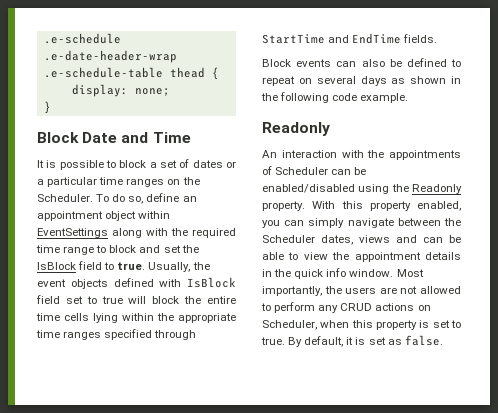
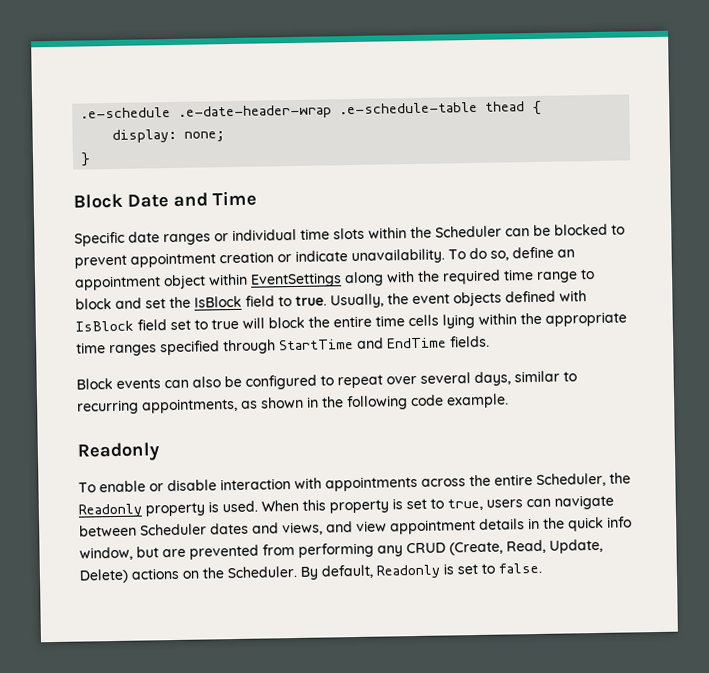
- It is possible to block a set of dates or a particular time ranges on the Scheduler.
+ Specific date ranges or individual time slots within the Scheduler can be blocked to prevent appointment creation or indicate unavailability.
- Block events can also be defined to repeat on several days as shown in the following code example.
+ Block events can also be configured to repeat over several days, similar to recurring appointments, as shown in the following code example.
- An interaction with the appointments of Scheduler can be enabled/disabled using the Readonly property. With this property enabled, you can simply navigate between the Scheduler dates, views and can be able to view the appointment details in the quick info window. Most importantly, the users are not allowed to perform any CRUD actions on Scheduler, when this property is set to true. By default, it is set as false.
+ To enable or disable interaction with appointments across the entire Scheduler, the Readonly property is used. When this property is set to true, users can navigate between Scheduler dates and views, and view appointment details in the quick info window, but are prevented from performing any CRUD (Create, Read, Update, Delete) actions on the Scheduler. By default, Readonly is set to false.

